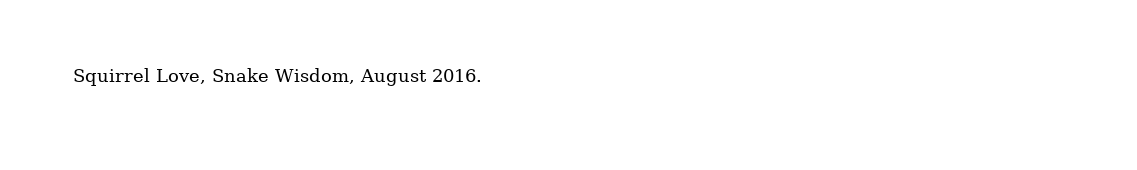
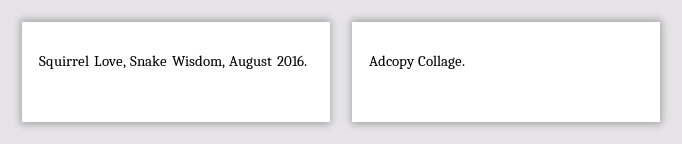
+ Adcopy Collage.

